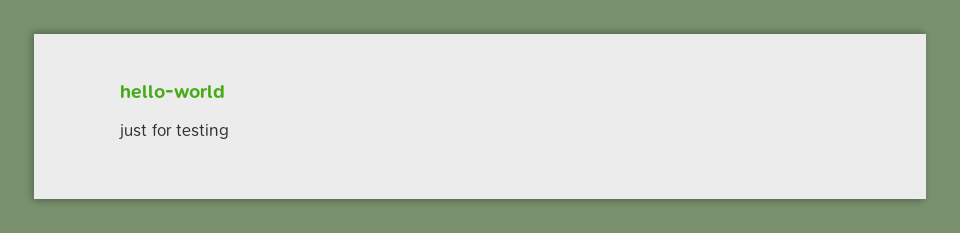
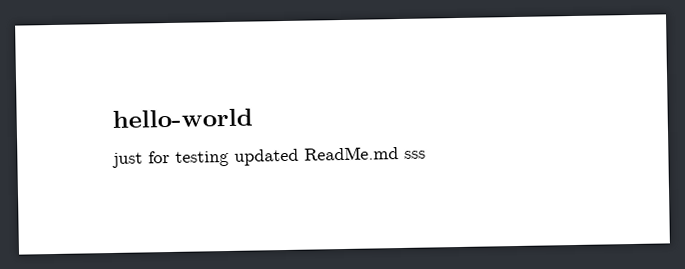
- just for testing
+ just for testing updated ReadMe.md sss

